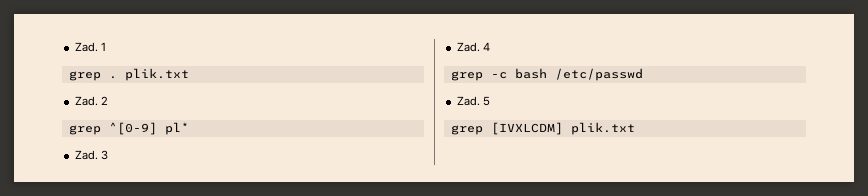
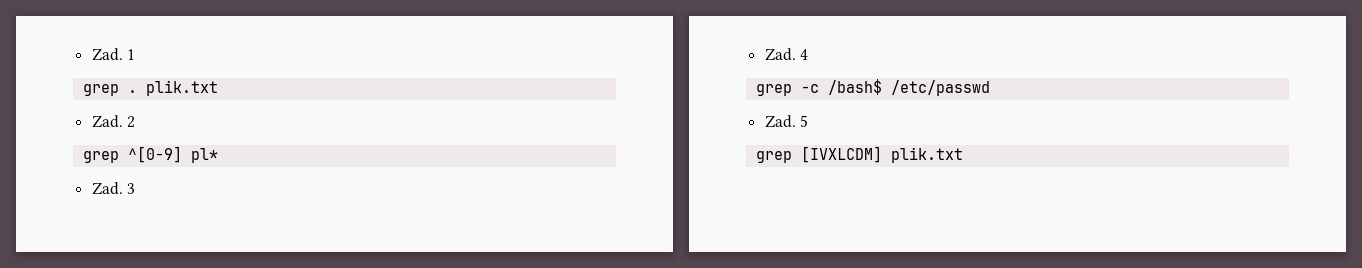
- grep -c bash /etc/passwd
+ grep -c /bash$ /etc/passwd

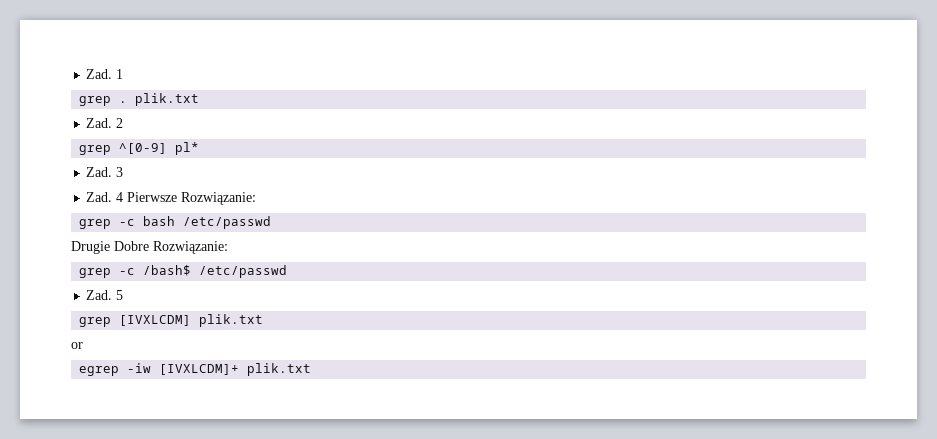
- Zad. 4
+ Zad. 4 Pierwsze Rozwiązanie:
+ grep -c bash /etc/passwd
+ Drugie Dobre Rozwiązanie:
+ or
+ egrep -iw [IVXLCDM]+ plik.txt

